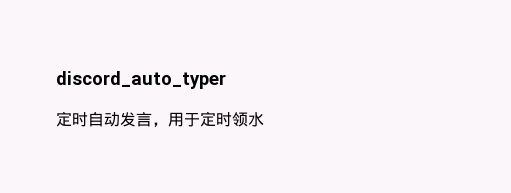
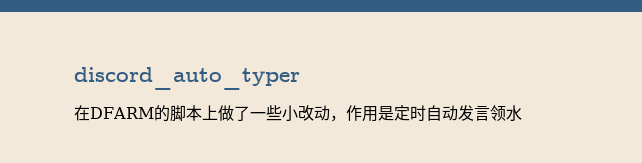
- 定时自动发言，用于定时领水
+ 在DFARM的脚本上做了一些小改动，作用是定时自动发言领水

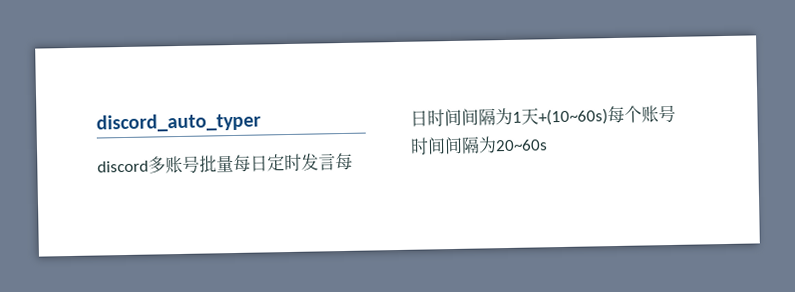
- 在DFARM的脚本上做了一些小改动，作用是定时自动发言领水
+ discord多账号批量每日定时发言每日时间间隔为1天+(10~60s)每个账号时间间隔为20~60s

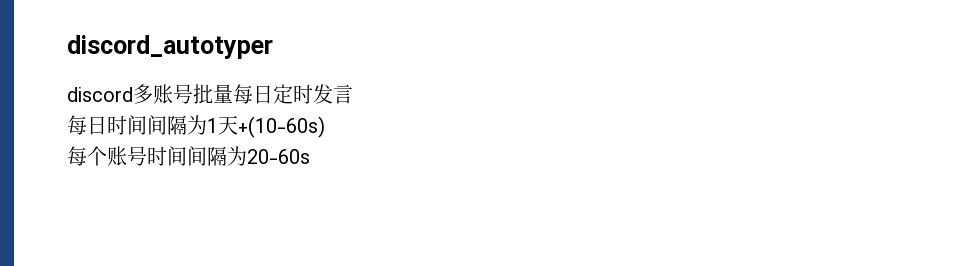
- discord_auto_typer
+ discord_autotyper
- discord多账号批量每日定时发言每日时间间隔为1天+(10~60s)每个账号时间间隔为20~60s
+ discord多账号批量每日定时发言
+ 每日时间间隔为1天+(10-60s)
+ 每个账号时间间隔为20-60s

